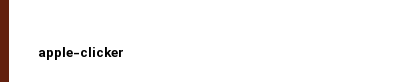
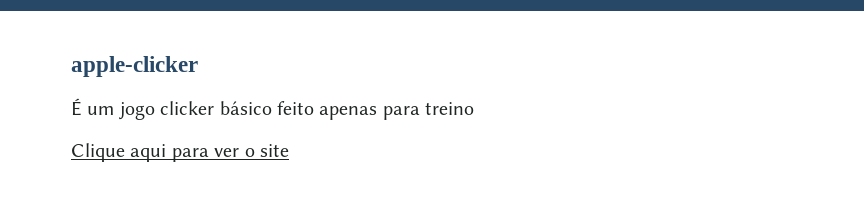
+ É um jogo clicker básico feito apenas para treino
+ Clique aqui para ver o site

